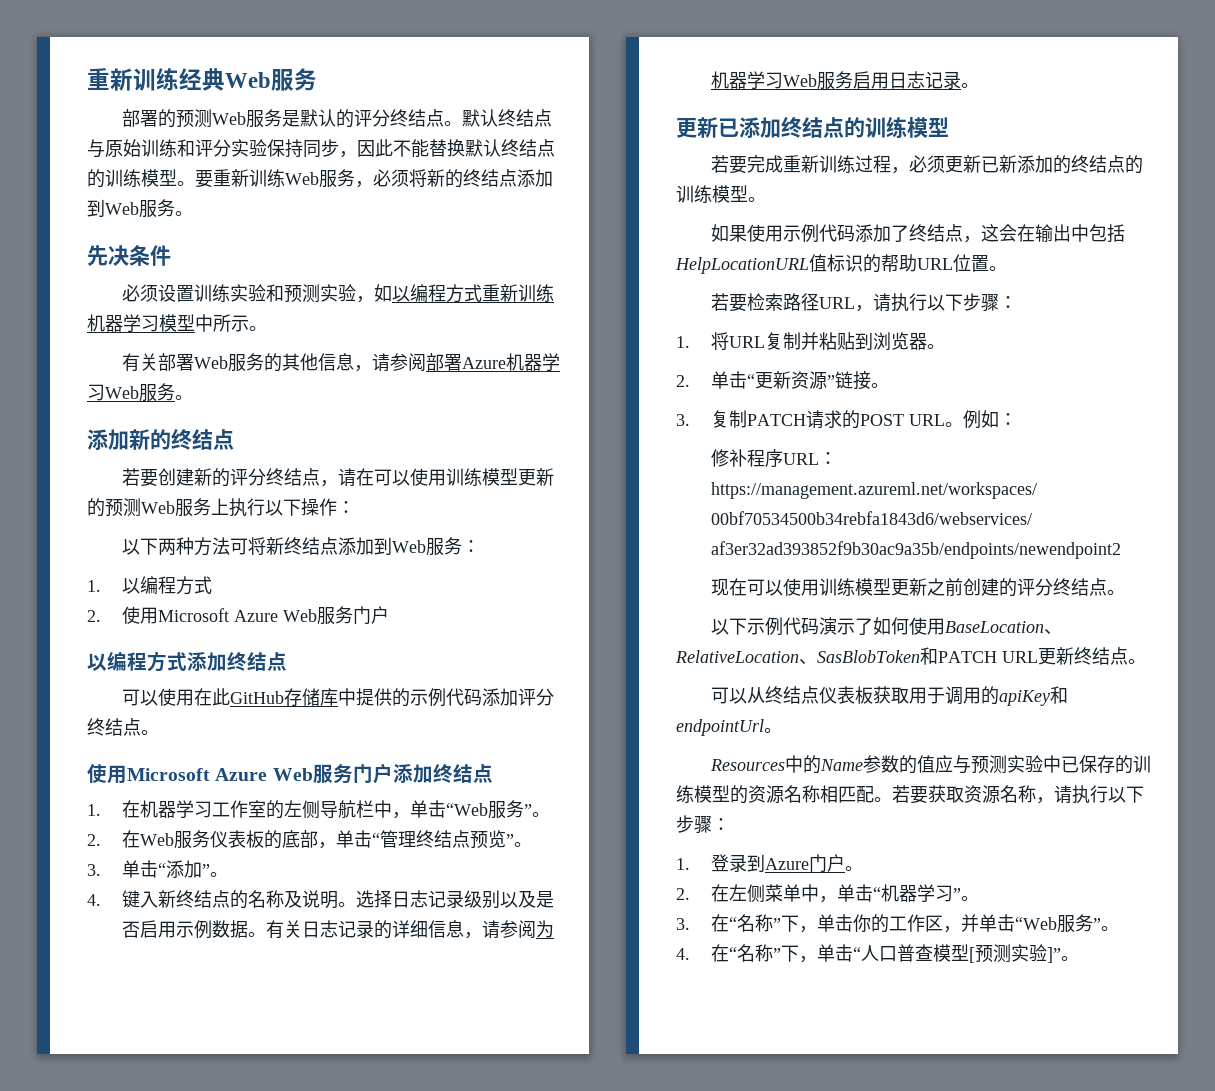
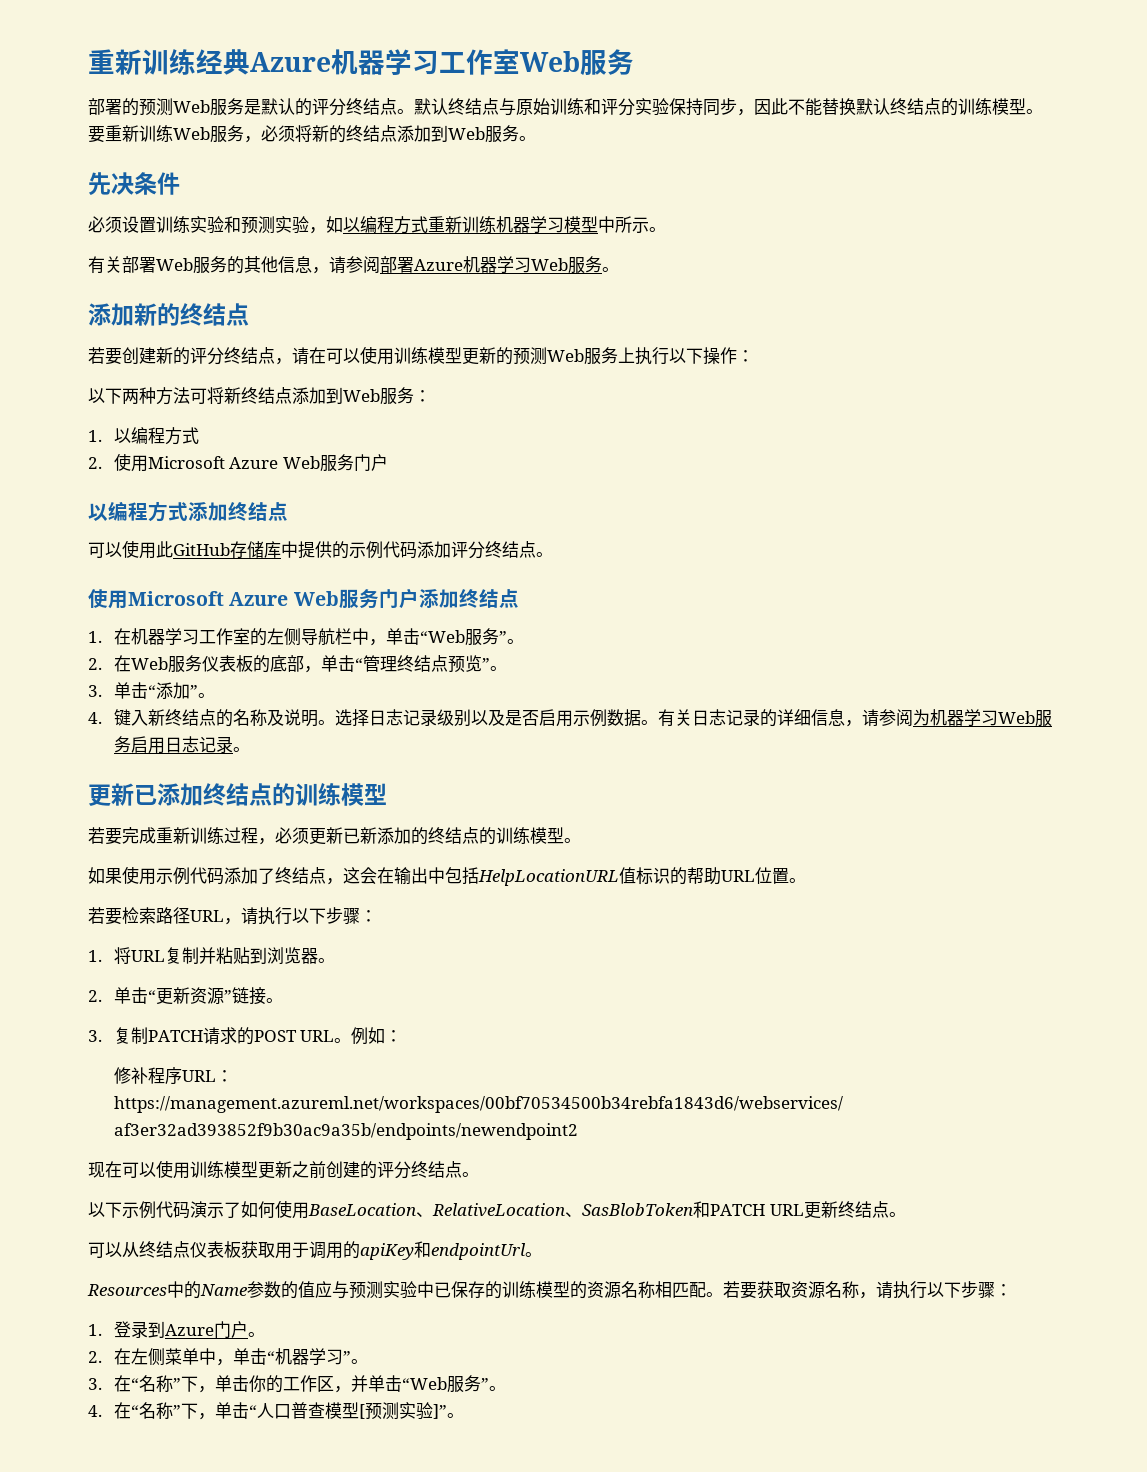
- 重新训练经典Web服务
+ 重新训练经典Azure机器学习工作室Web服务
- 可以使用在此GitHub存储库中提供的示例代码添加评分终结点。
+ 可以使用此GitHub存储库中提供的示例代码添加评分终结点。

